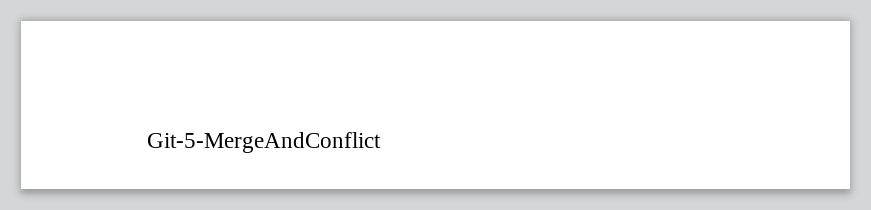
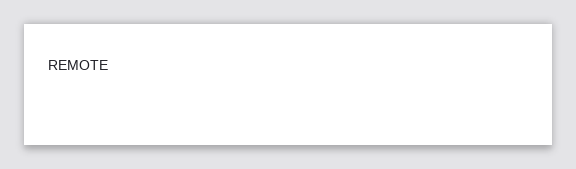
- Git-5-MergeAndConflict
+ REMOTE

